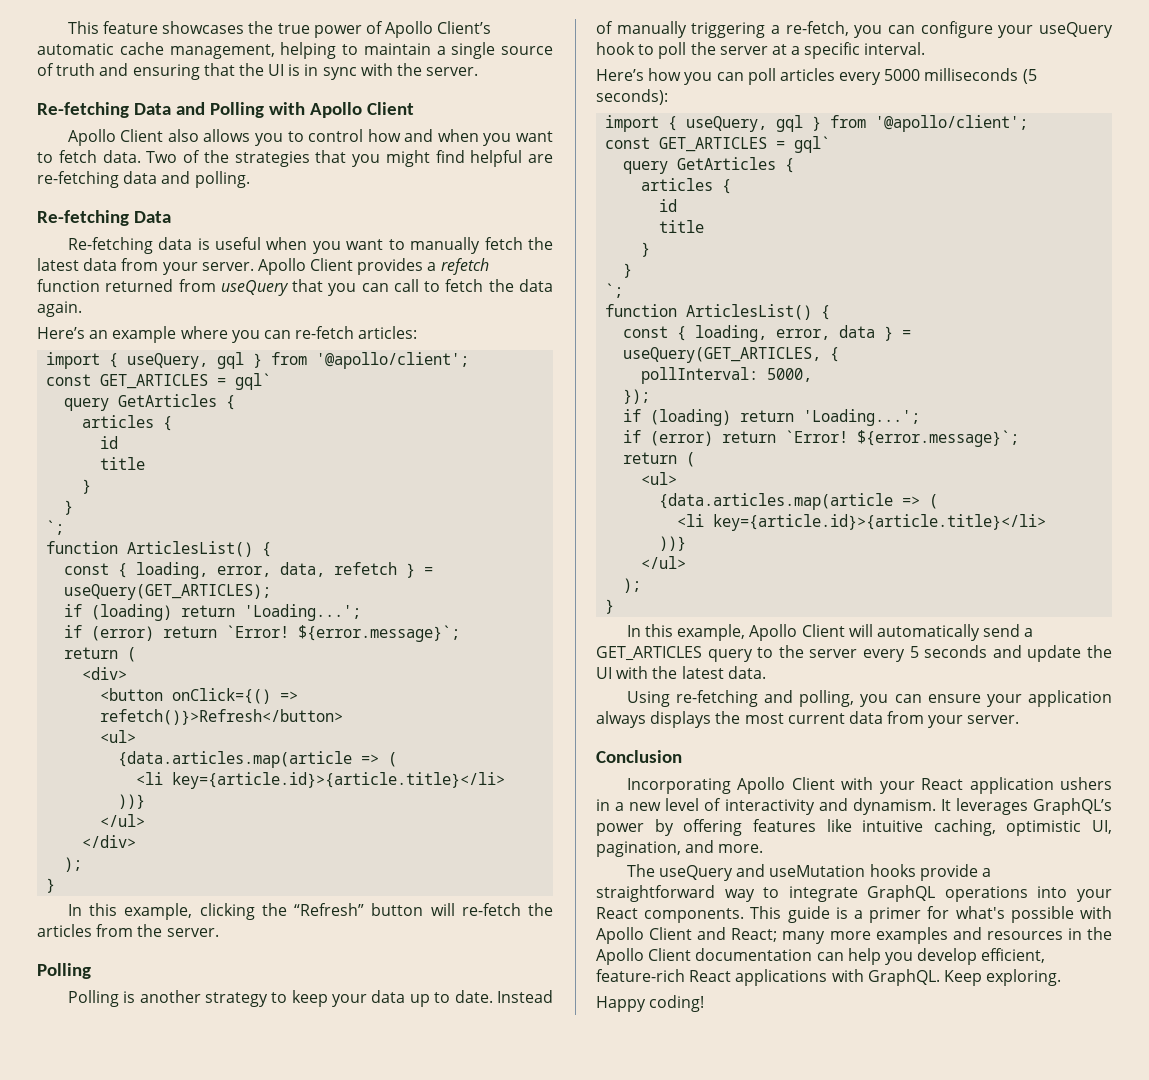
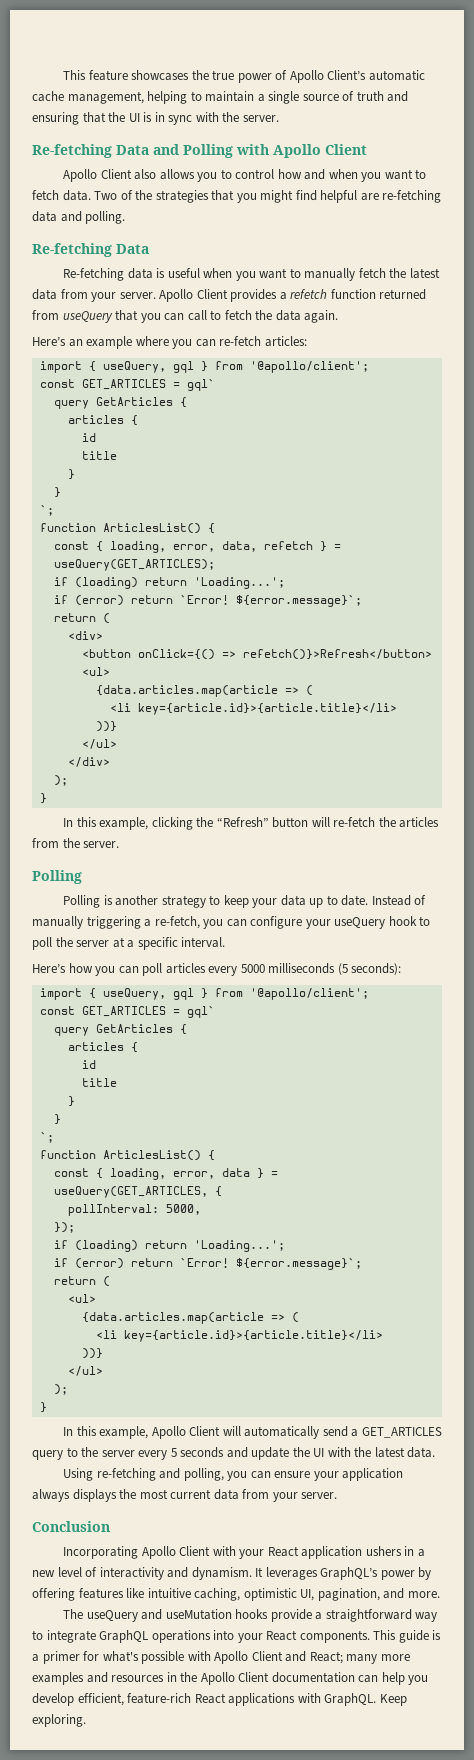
- Happy coding!

